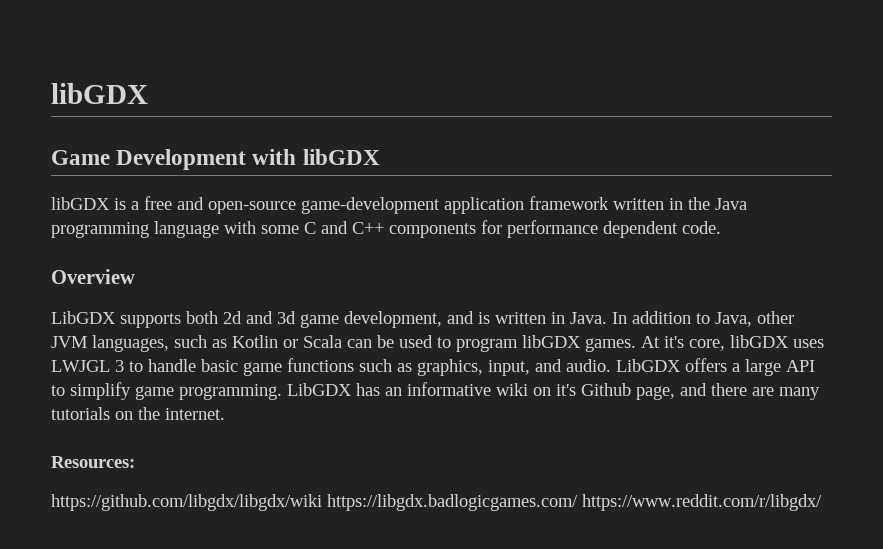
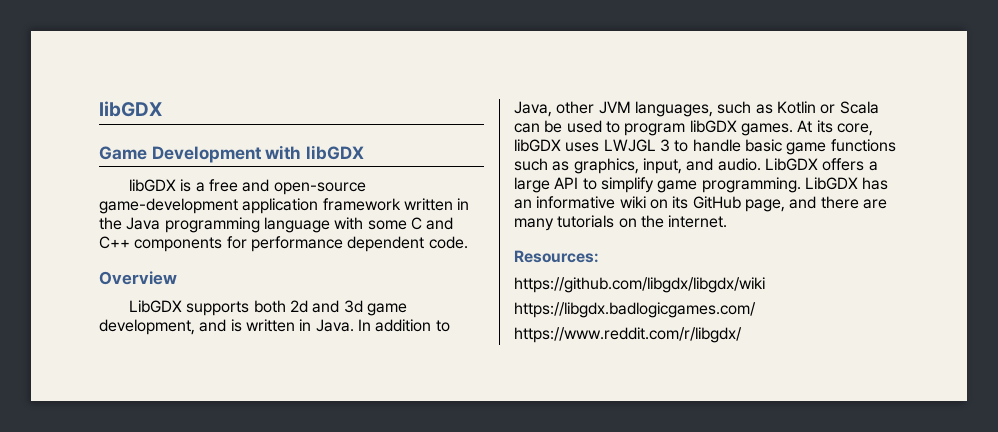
- At it's core, libGDX uses LWJGL 3 to handle basic game functions such as graphics, input, and audio.
+ At its core, libGDX uses LWJGL 3 to handle basic game functions such as graphics, input, and audio.
- LibGDX has an informative wiki on it's Github page, and there are many tutorials on the internet.
+ LibGDX has an informative wiki on its GitHub page, and there are many tutorials on the internet.
- https://github.com/libgdx/libgdx/wiki https://libgdx.badlogicgames.com/ https://www.reddit.com/r/libgdx/
+ https://github.com/libgdx/libgdx/wiki
+ https://libgdx.badlogicgames.com/
+ https://www.reddit.com/r/libgdx/

